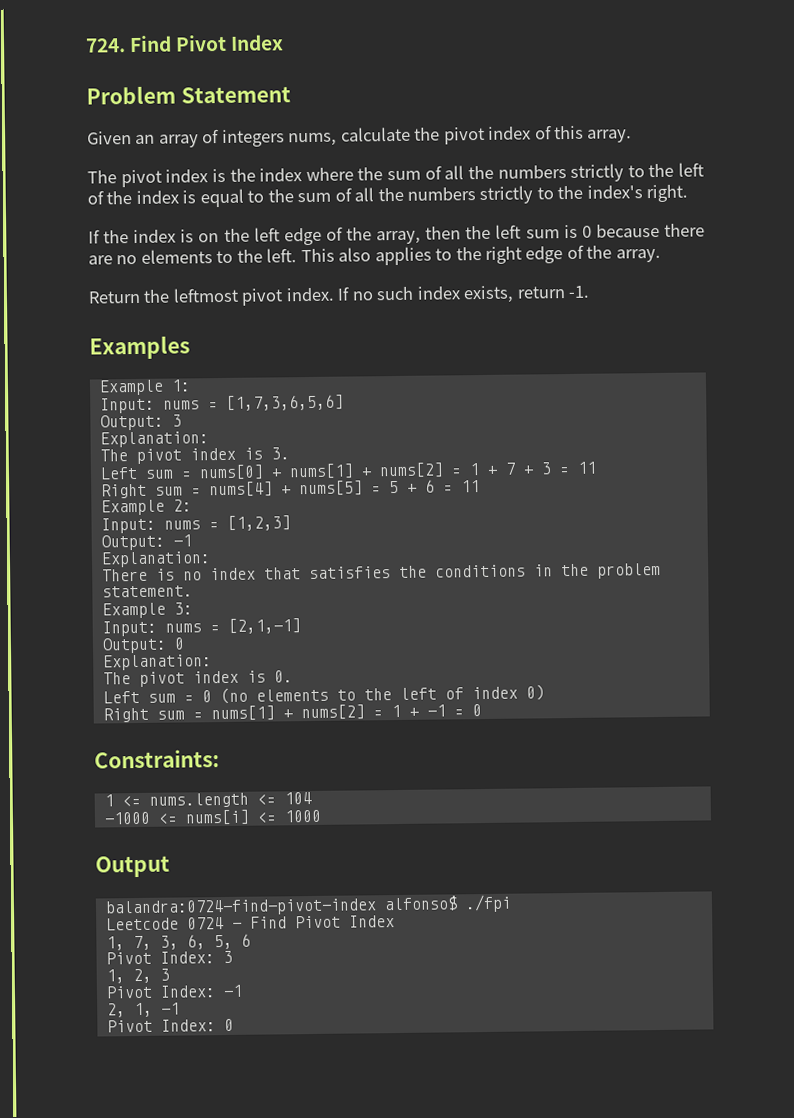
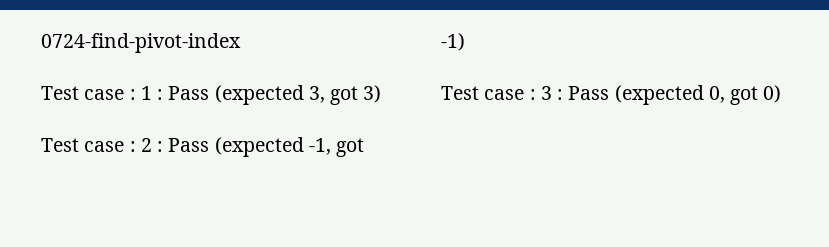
- 724. Find Pivot Index
- Problem Statement
- Given an array of integers nums, calculate the pivot index of this array.
- The pivot index is the index where the sum of all the numbers strictly to the left of the index is equal to the sum of all the numbers strictly to the index's right.
- If the index is on the left edge of the array, then the left sum is 0 because there are no elements to the left. This also applies to the right edge of the array.
- Return the leftmost pivot index. If no such index exists, return -1.
- Examples
- Example 1:
- Input: nums = [1,7,3,6,5,6]
- Output: 3
- Explanation:
- The pivot index is 3.
- Left sum = nums[0] + nums[1] + nums[2] = 1 + 7 + 3 = 11
- Right sum = nums[4] + nums[5] = 5 + 6 = 11
- Example 2:
- Input: nums = [1,2,3]
- Output: -1
- Explanation:
- There is no index that satisfies the conditions in the problem statement.
- Example 3:
- Input: nums = [2,1,-1]
- Output: 0
- Explanation:
- The pivot index is 0.
- Left sum = 0 (no elements to the left of index 0)
- Right sum = nums[1] + nums[2] = 1 + -1 = 0
- Constraints:
- 1 <= nums.length <= 104
- -1000 <= nums[i] <= 1000
- Output
- balandra:0724-find-pivot-index alfonso$ ./fpi
- Leetcode 0724 - Find Pivot Index
- 1, 7, 3, 6, 5, 6
- Pivot Index: 3
- 1, 2, 3
- Pivot Index: -1
- 2, 1, -1
- Pivot Index: 0
+ 0724-find-pivot-index
+ Test case : 1 : Pass (expected 3, got 3)
+ Test case : 2 : Pass (expected -1, got -1)
+ Test case : 3 : Pass (expected 0, got 0)

